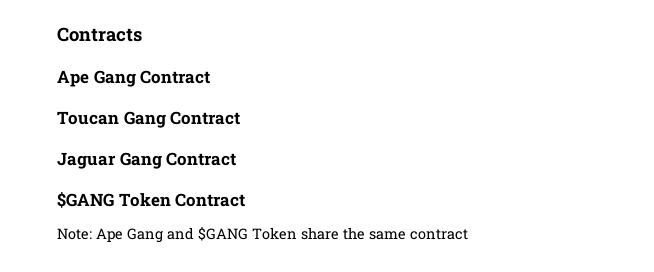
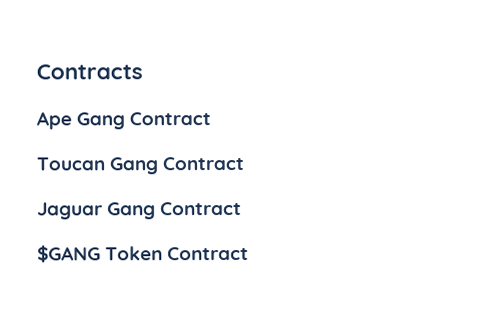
- Note: Ape Gang and $GANG Token share the same contract

